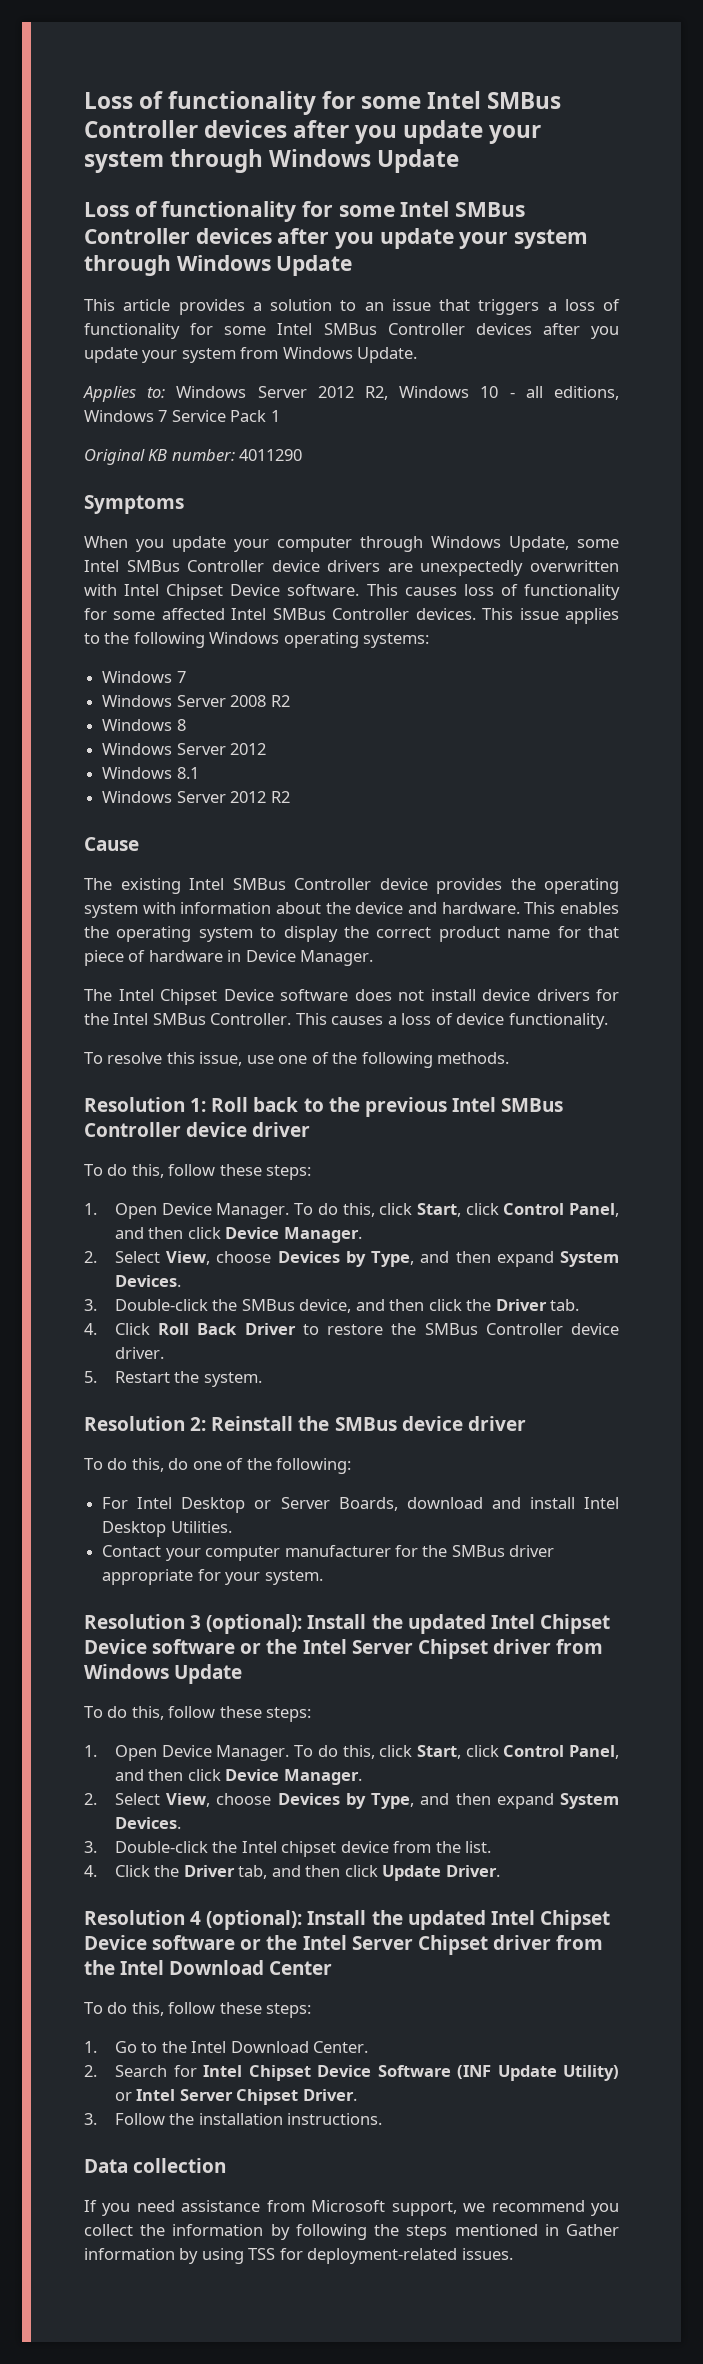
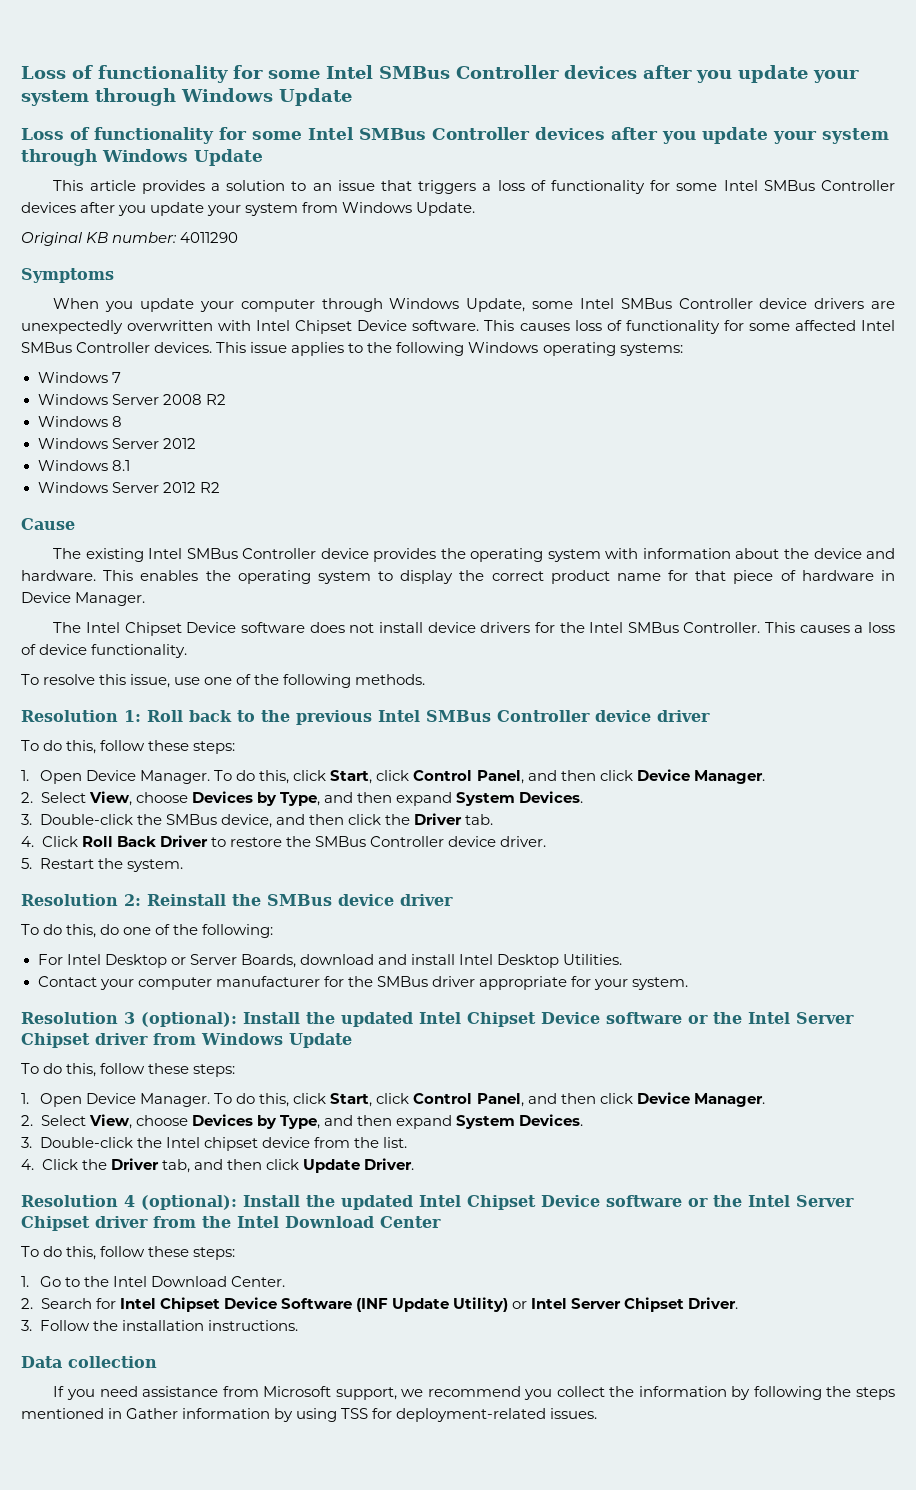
- Applies to: Windows Server 2012 R2, Windows 10 - all editions, Windows 7 Service Pack 1

